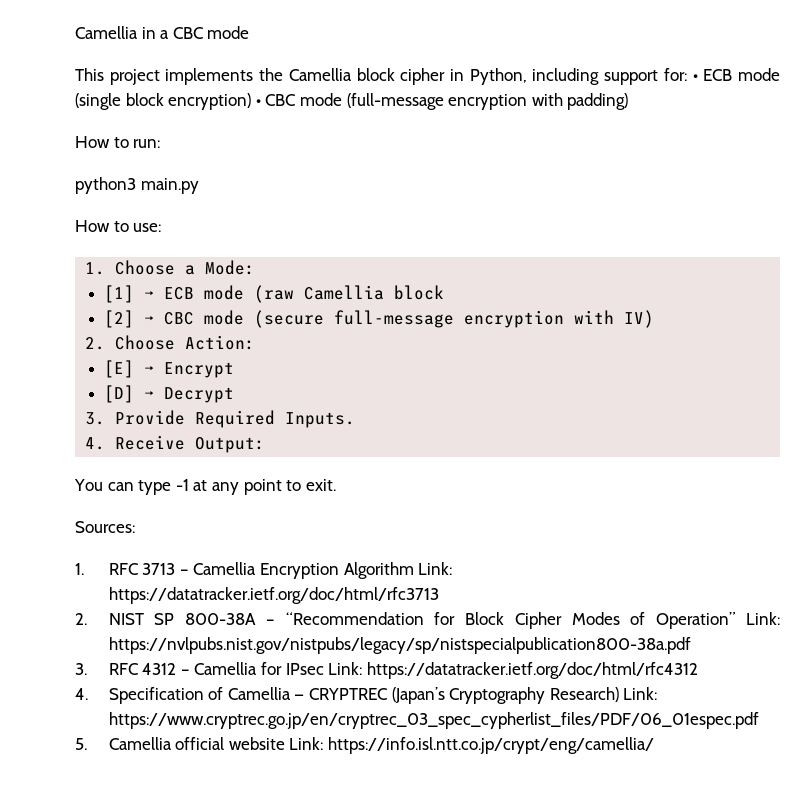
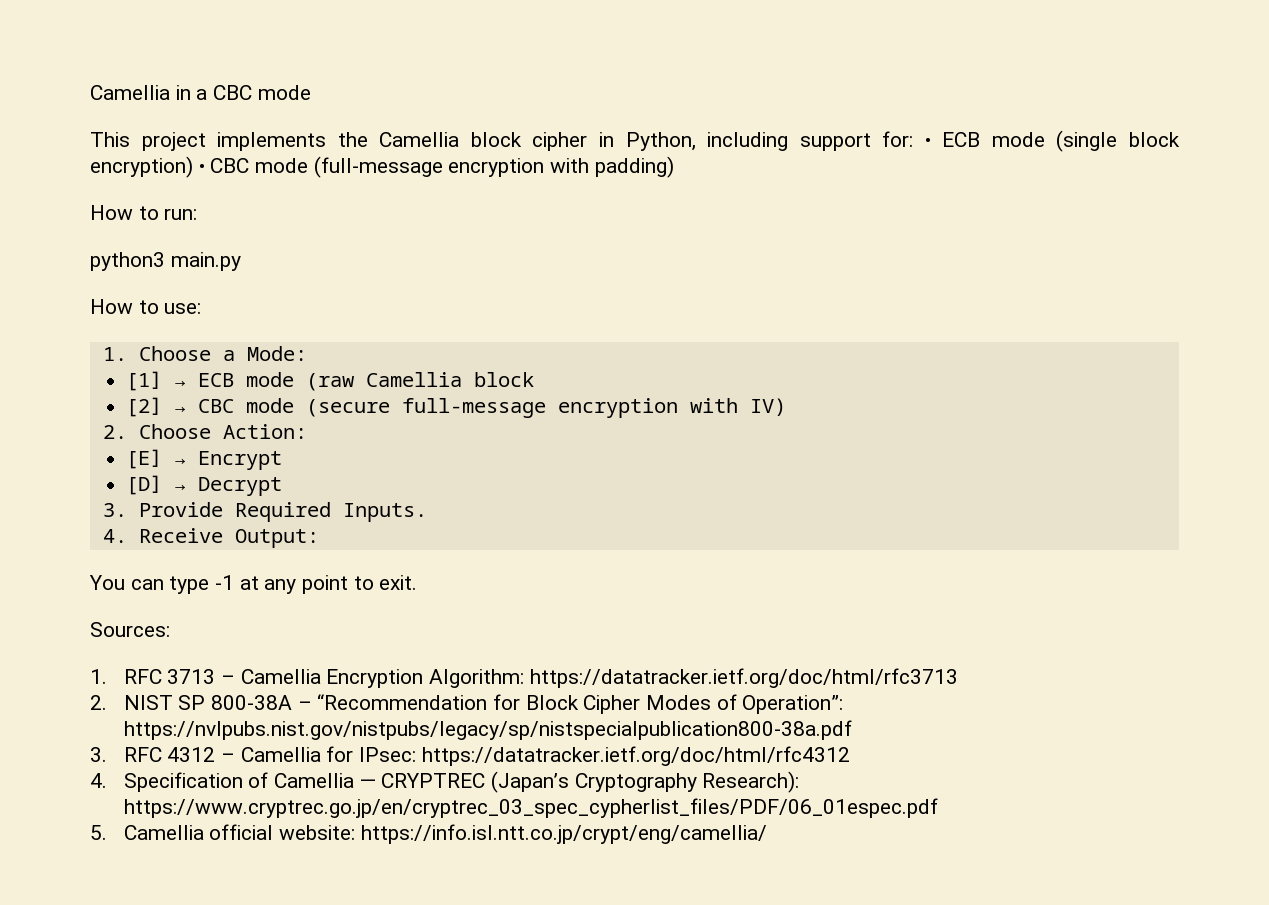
- 1. RFC 3713 – Camellia Encryption Algorithm Link: https://datatracker.ietf.org/doc/html/rfc3713
+ 1. RFC 3713 – Camellia Encryption Algorithm: https://datatracker.ietf.org/doc/html/rfc3713
- 2. NIST SP 800-38A – “Recommendation for Block Cipher Modes of Operation” Link: https://nvlpubs.nist.gov/nistpubs/legacy/sp/nistspecialpublication800-38a.pdf
+ 2. NIST SP 800-38A – “Recommendation for Block Cipher Modes of Operation”: https://nvlpubs.nist.gov/nistpubs/legacy/sp/nistspecialpublication800-38a.pdf
- 3. RFC 4312 – Camellia for IPsec Link: https://datatracker.ietf.org/doc/html/rfc4312
+ 3. RFC 4312 – Camellia for IPsec: https://datatracker.ietf.org/doc/html/rfc4312
- 4. Specification of Camellia — CRYPTREC (Japan’s Cryptography Research) Link: https://www.cryptrec.go.jp/en/cryptrec_03_spec_cypherlist_files/PDF/06_01espec.pdf
+ 4. Specification of Camellia — CRYPTREC (Japan’s Cryptography Research): https://www.cryptrec.go.jp/en/cryptrec_03_spec_cypherlist_files/PDF/06_01espec.pdf
- 5. Camellia official website Link: https://info.isl.ntt.co.jp/crypt/eng/camellia/
+ 5. Camellia official website: https://info.isl.ntt.co.jp/crypt/eng/camellia/

